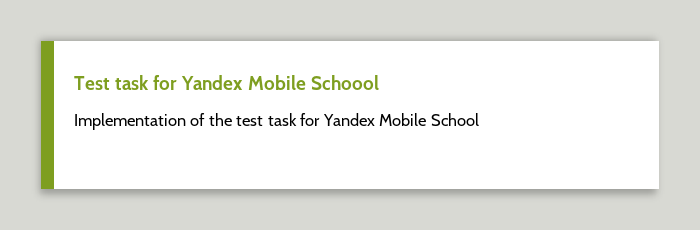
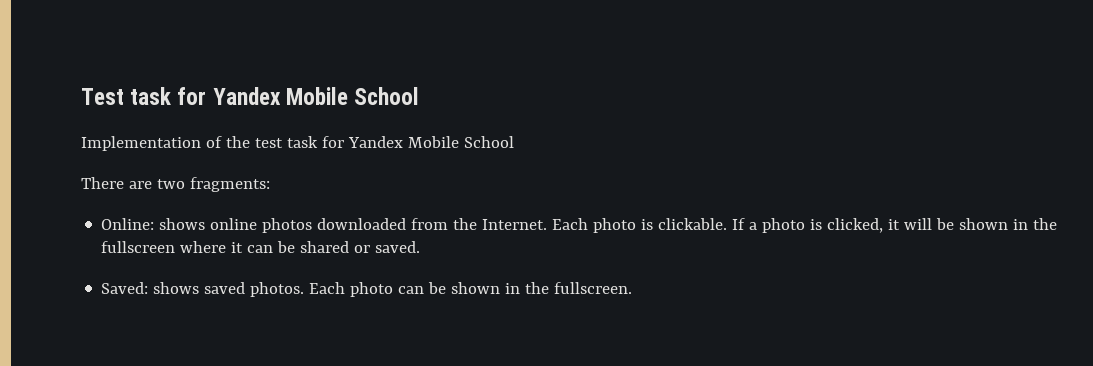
- Test task for Yandex Mobile Schoool
+ Test task for Yandex Mobile School
+ There are two fragments:
+ Online: shows online photos downloaded from the Internet. Each photo is clickable. If a photo is clicked, it will be shown in the fullscreen where it can be shared or saved.
+ Saved: shows saved photos. Each photo can be shown in the fullscreen.

